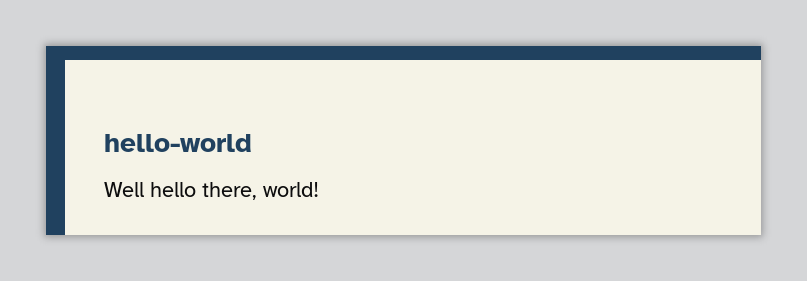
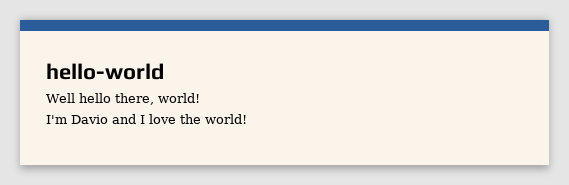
+ I'm Davio and I love the world!

